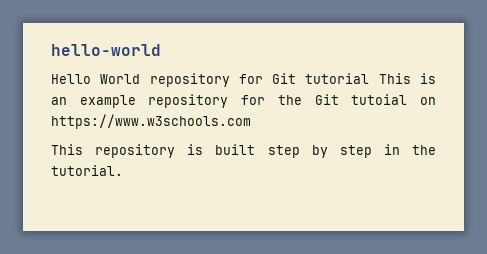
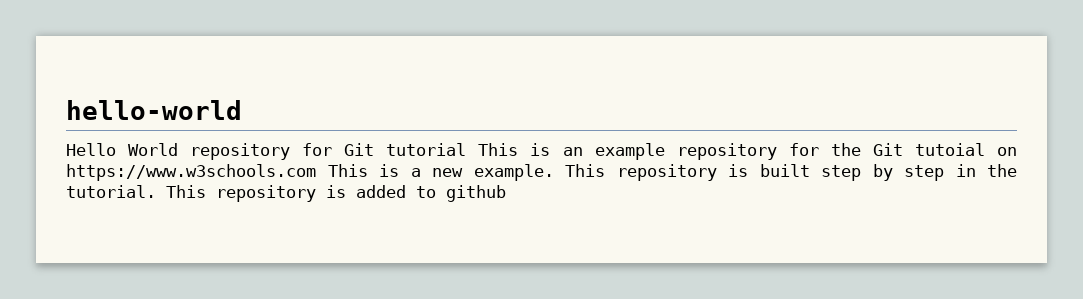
- Hello World repository for Git tutorial This is an example repository for the Git tutoial on https://www.w3schools.com
- This repository is built step by step in the tutorial.
+ Hello World repository for Git tutorial This is an example repository for the Git tutoial on https://www.w3schools.com This is a new example. This repository is built step by step in the tutorial.
+ This repository is added to github

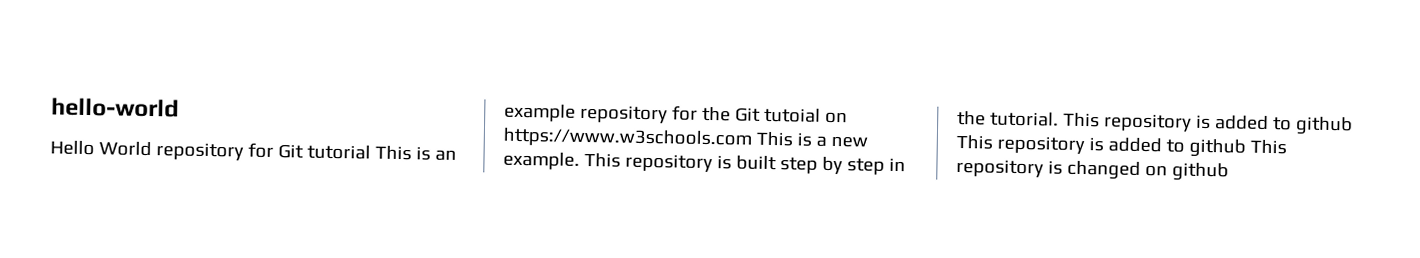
- This repository is added to github
+ This repository is added to github This repository is added to github This repository is changed on github

